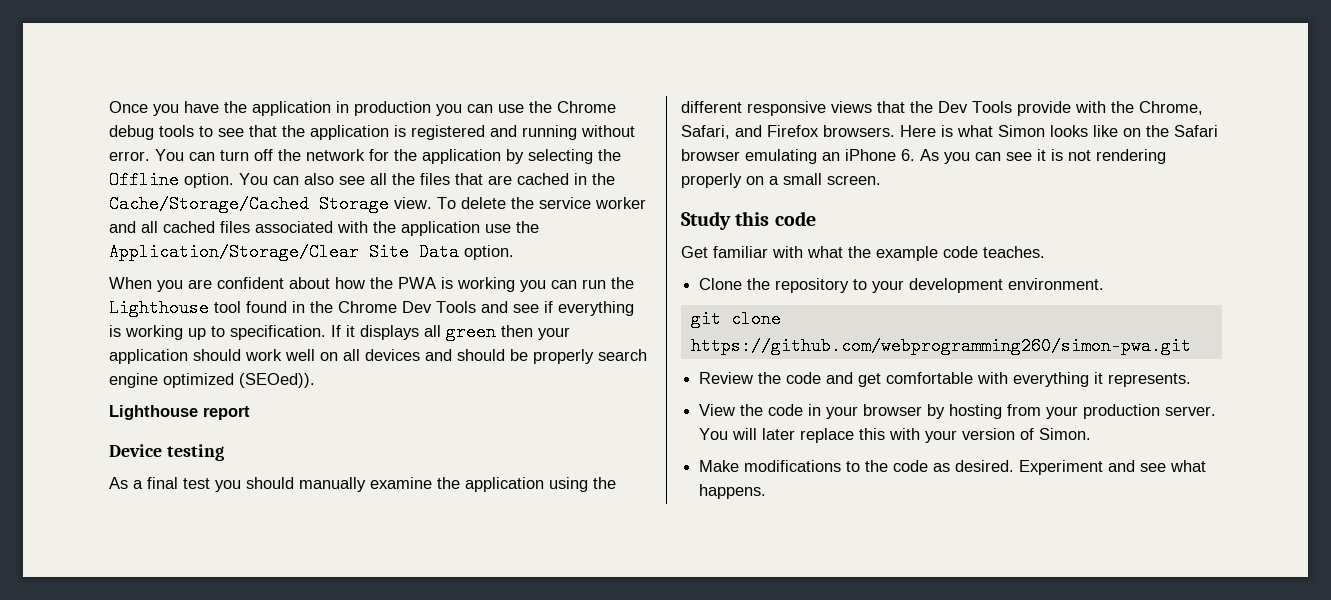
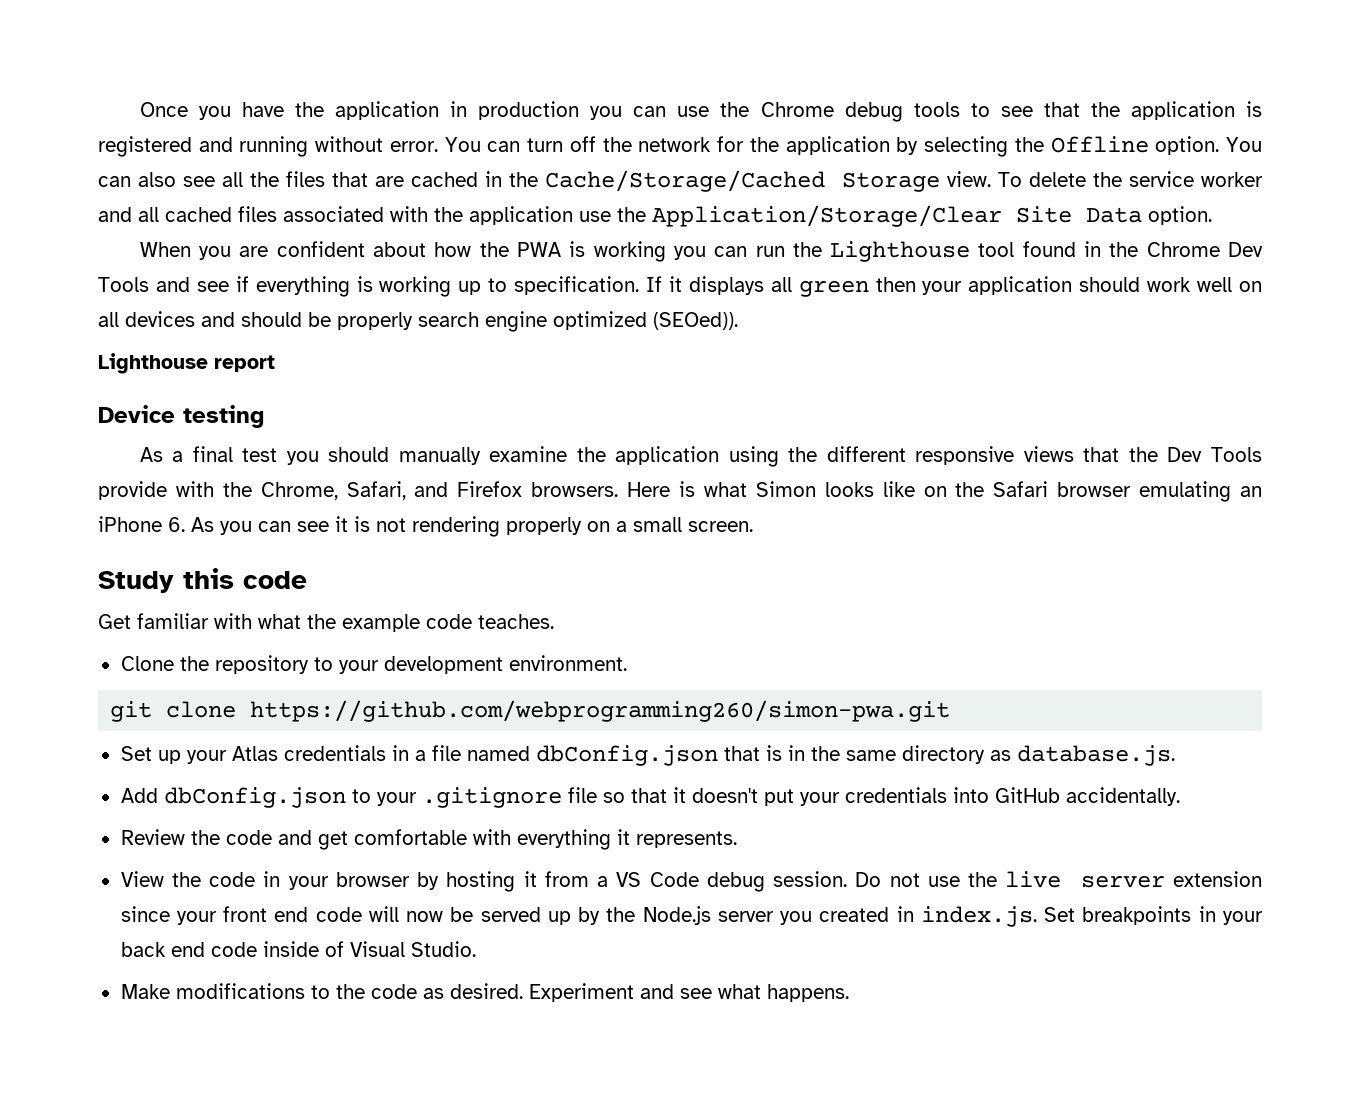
+ Set up your Atlas credentials in a file named dbConfig.json that is in the same directory as database.js.
+ Add dbConfig.json to your .gitignore file so that it doesn't put your credentials into GitHub accidentally.
- View the code in your browser by hosting from your production server. You will later replace this with your version of Simon.
+ View the code in your browser by hosting it from a VS Code debug session. Do not use the live server extension since your front end code will now be served up by the Node.js server you created in index.js. Set breakpoints in your back end code inside of Visual Studio.

